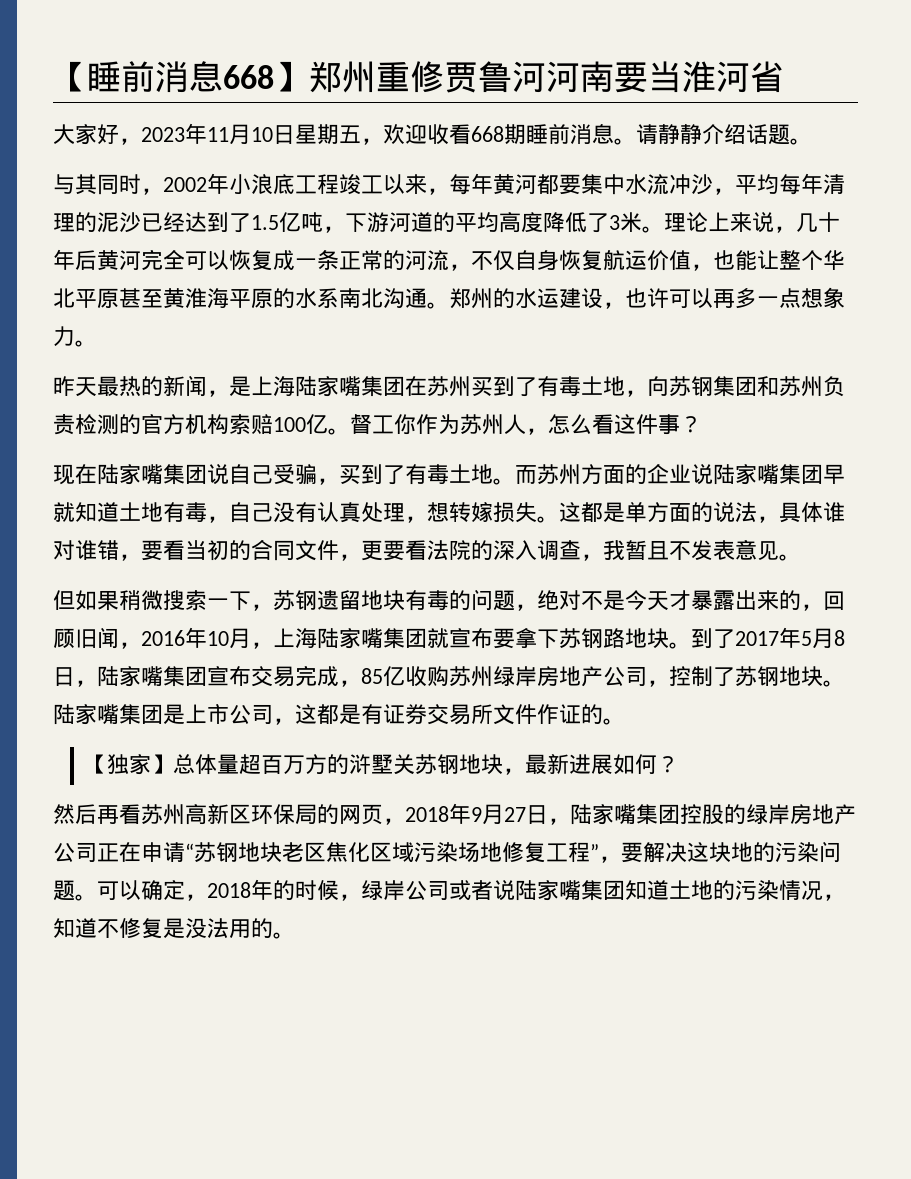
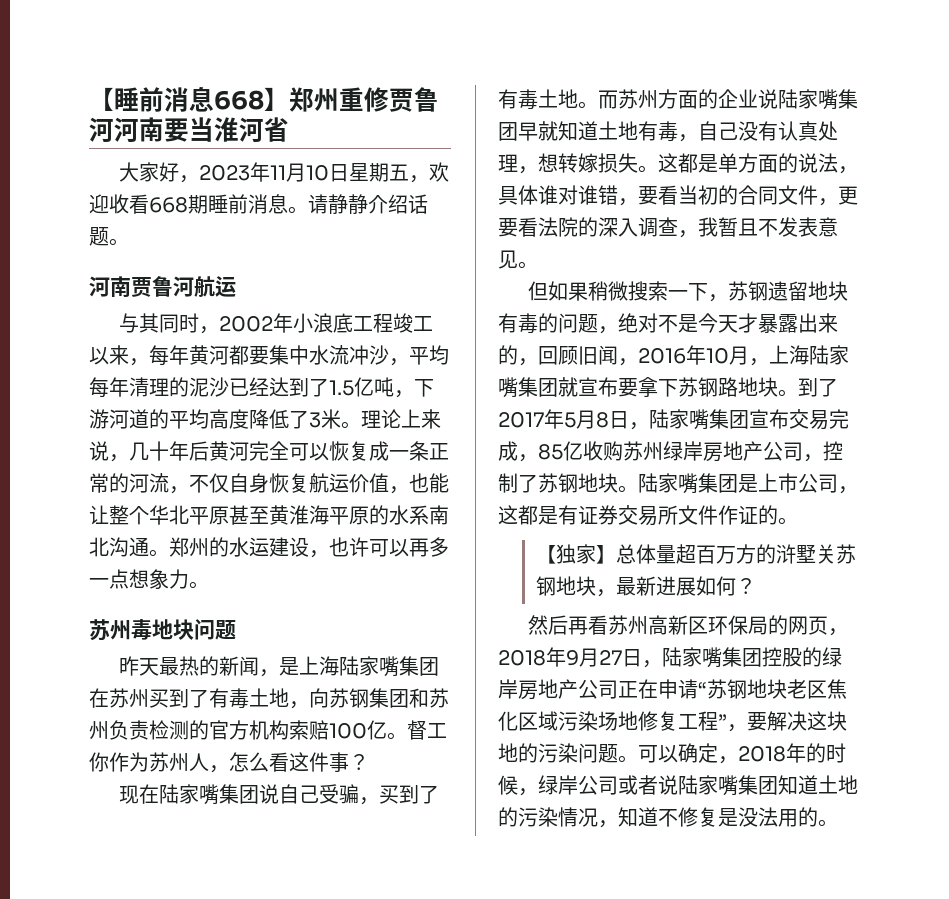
+ 河南贾鲁河航运
+ 苏州毒地块问题

